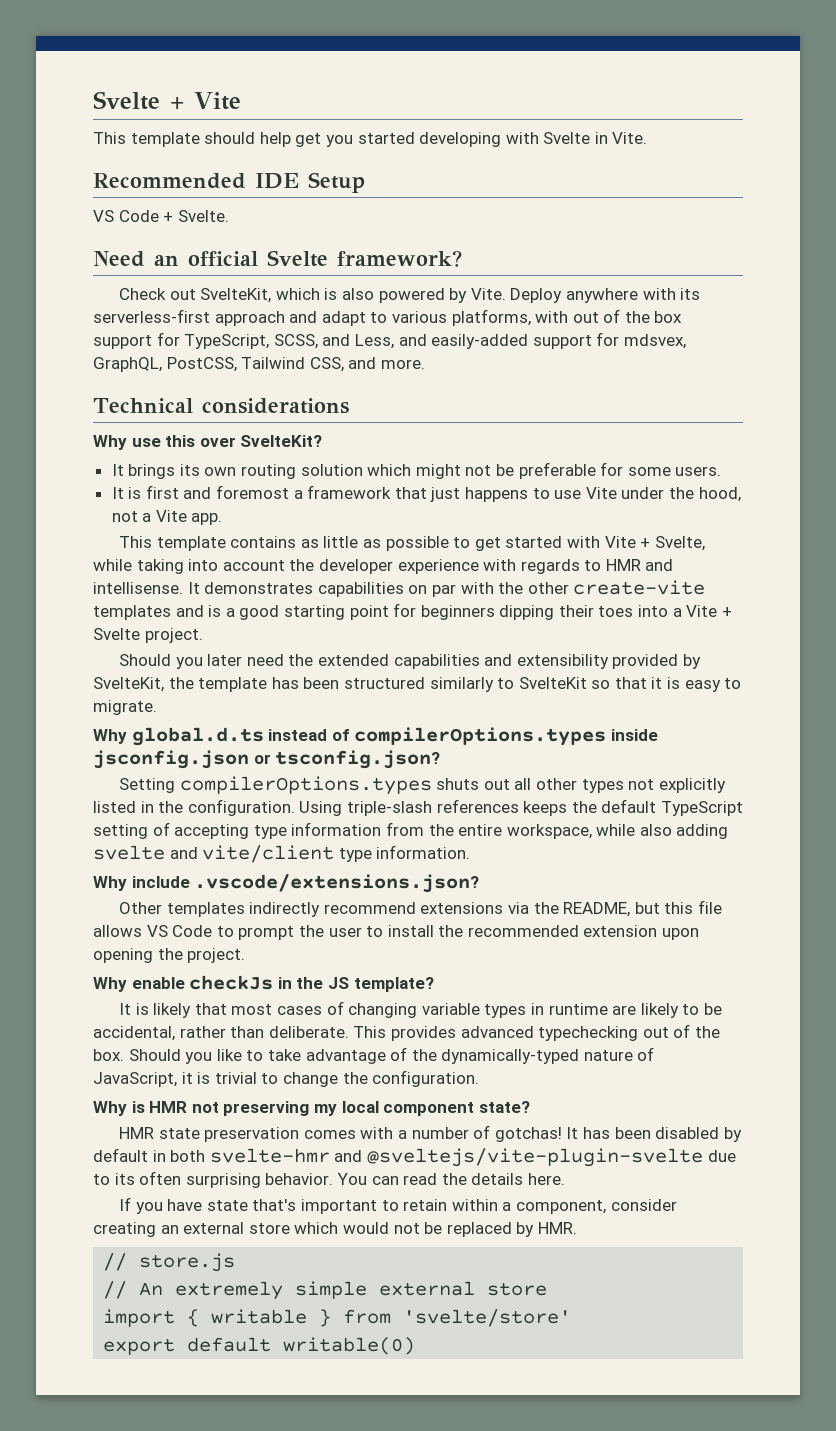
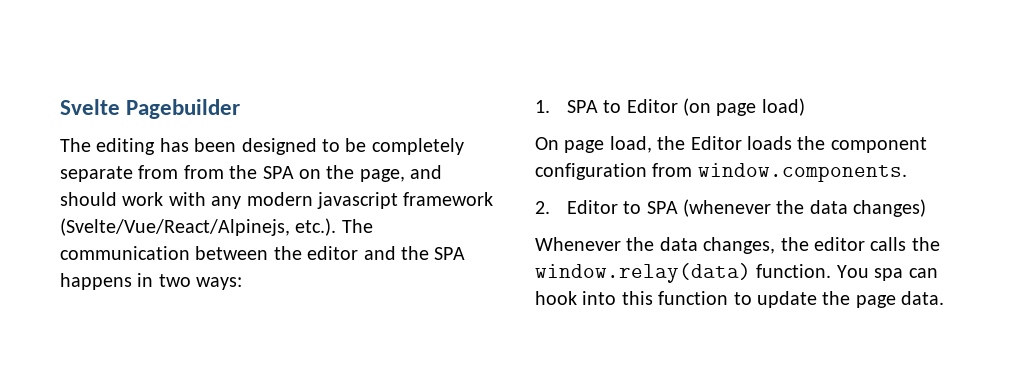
- Svelte + Vite
- This template should help get you started developing with Svelte in Vite.
- Recommended IDE Setup
- VS Code + Svelte.
- Need an official Svelte framework?
- Check out SvelteKit, which is also powered by Vite. Deploy anywhere with its serverless-first approach and adapt to various platforms, with out of the box support for TypeScript, SCSS, and Less, and easily-added support for mdsvex, GraphQL, PostCSS, Tailwind CSS, and more.
- Technical considerations
- Why use this over SvelteKit?
- It brings its own routing solution which might not be preferable for some users.
- It is first and foremost a framework that just happens to use Vite under the hood, not a Vite app.
- This template contains as little as possible to get started with Vite + Svelte, while taking into account the developer experience with regards to HMR and intellisense. It demonstrates capabilities on par with the other create-vite templates and is a good starting point for beginners dipping their toes into a Vite + Svelte project.
- Should you later need the extended capabilities and extensibility provided by SvelteKit, the template has been structured similarly to SvelteKit so that it is easy to migrate.
- Why global.d.ts instead of compilerOptions.types inside jsconfig.json or tsconfig.json?
- Setting compilerOptions.types shuts out all other types not explicitly listed in the configuration. Using triple-slash references keeps the default TypeScript setting of accepting type information from the entire workspace, while also adding svelte and vite/client type information.
- Why include .vscode/extensions.json?
- Other templates indirectly recommend extensions via the README, but this file allows VS Code to prompt the user to install the recommended extension upon opening the project.
- Why enable checkJs in the JS template?
- It is likely that most cases of changing variable types in runtime are likely to be accidental, rather than deliberate. This provides advanced typechecking out of the box. Should you like to take advantage of the dynamically-typed nature of JavaScript, it is trivial to change the configuration.
- Why is HMR not preserving my local component state?
- HMR state preservation comes with a number of gotchas! It has been disabled by default in both svelte-hmr and @sveltejs/vite-plugin-svelte due to its often surprising behavior. You can read the details here.
- If you have state that's important to retain within a component, consider creating an external store which would not be replaced by HMR.
- // store.js
- // An extremely simple external store
- import { writable } from 'svelte/store'
- export default writable(0)
+ Svelte Pagebuilder
+ The editing has been designed to be completely separate from from the SPA on the page, and should work with any modern javascript framework (Svelte/Vue/React/Alpinejs, etc.). The communication between the editor and the SPA happens in two ways:
+ 1. SPA to Editor (on page load)
+ On page load, the Editor loads the component configuration from window.components.
+ 2. Editor to SPA (whenever the data changes)
+ Whenever the data changes, the editor calls the window.relay(data) function. You spa can hook into this function to update the page data.

